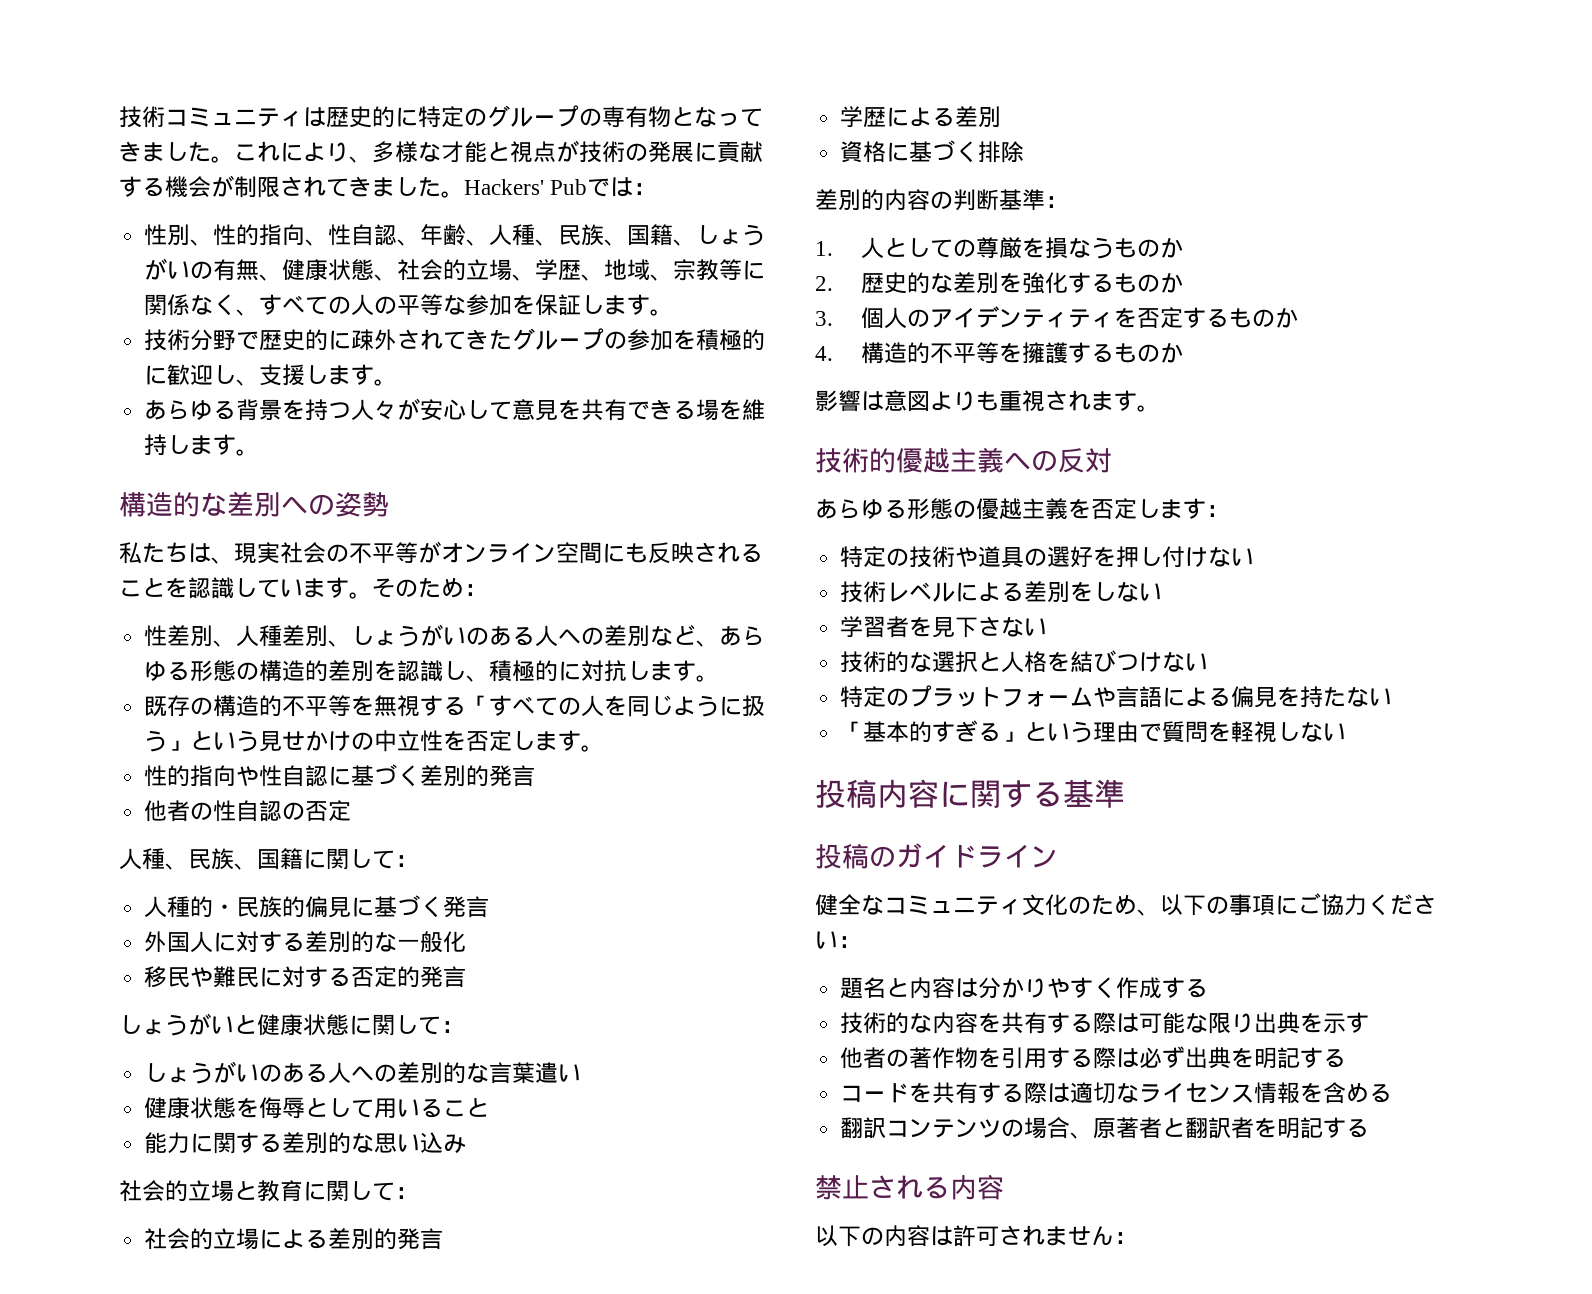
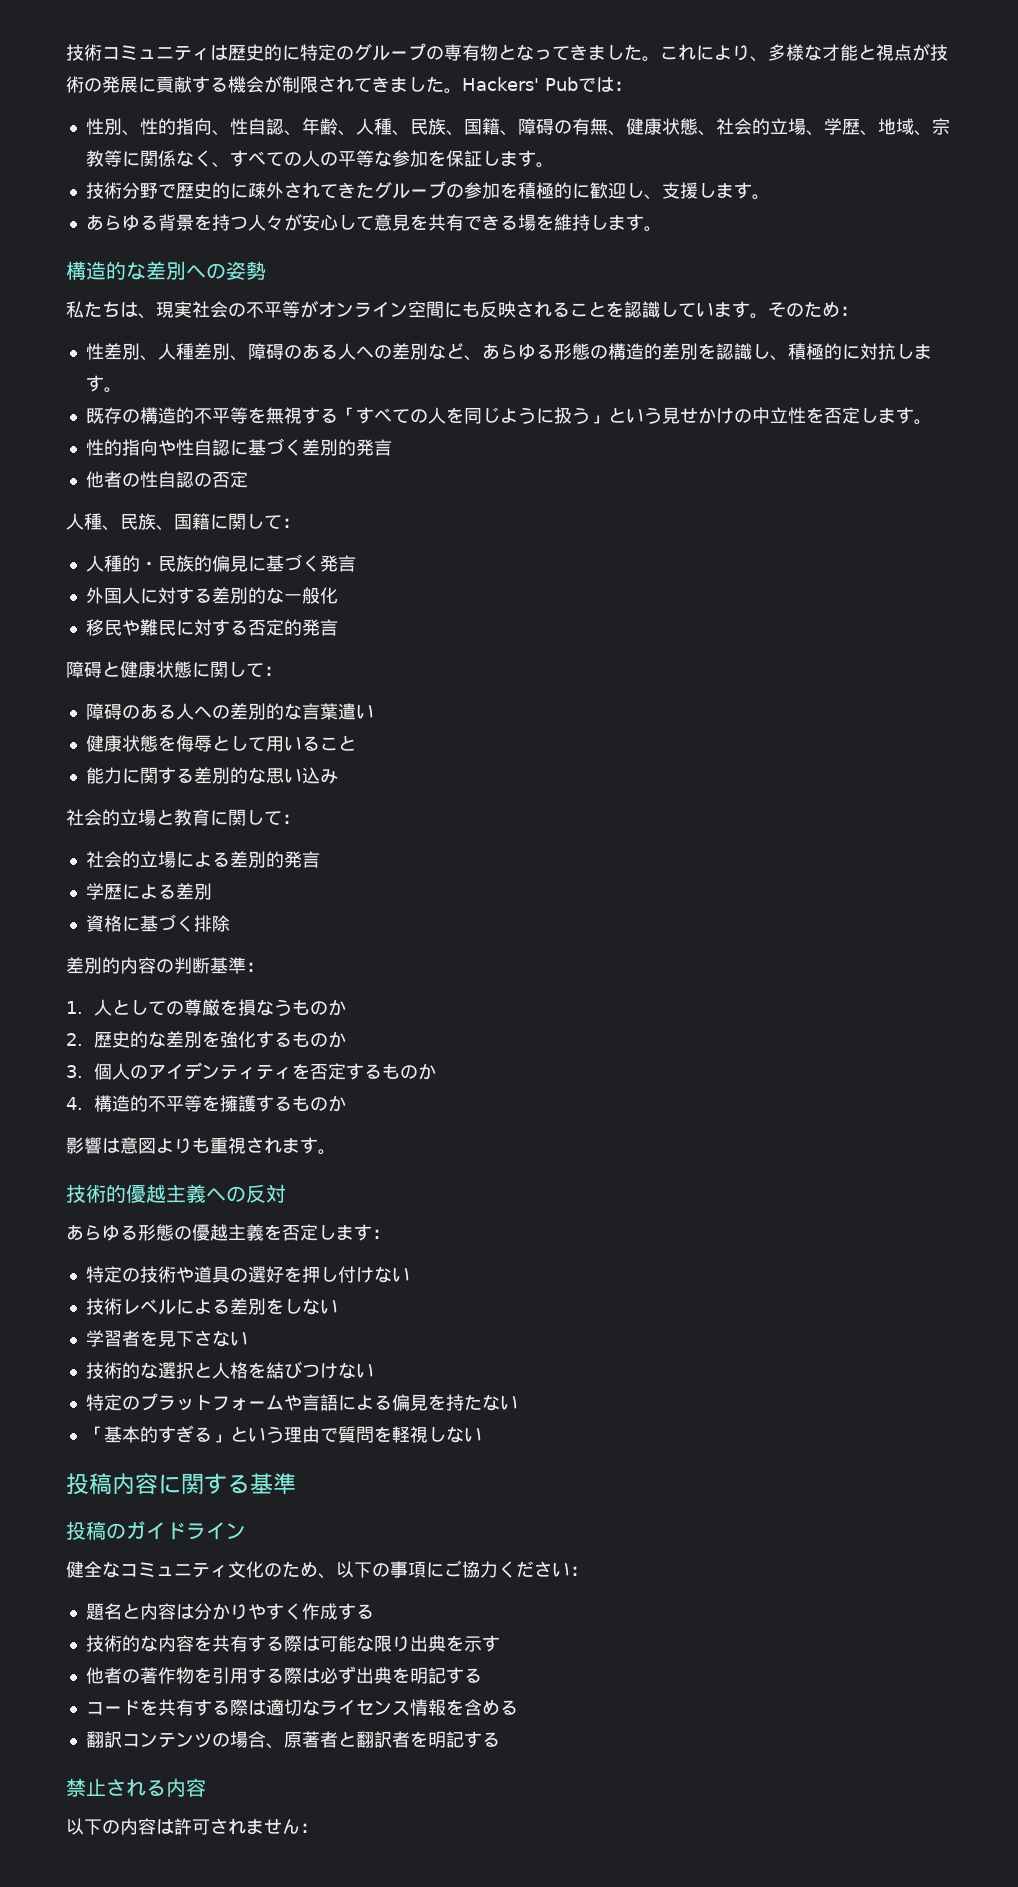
- 性別、性的指向、性自認、年齢、人種、民族、国籍、しょうがいの有無、健康状態、社会的立場、学歴、地域、宗教等に関係なく、すべての人の平等な参加を保証します。
+ 性別、性的指向、性自認、年齢、人種、民族、国籍、障碍の有無、健康状態、社会的立場、学歴、地域、宗教等に関係なく、すべての人の平等な参加を保証します。
- 性差別、人種差別、しょうがいのある人への差別など、あらゆる形態の構造的差別を認識し、積極的に対抗します。
+ 性差別、人種差別、障碍のある人への差別など、あらゆる形態の構造的差別を認識し、積極的に対抗します。
- しょうがいと健康状態に関して：
+ 障碍と健康状態に関して：
- しょうがいのある人への差別的な言葉遣い
+ 障碍のある人への差別的な言葉遣い

